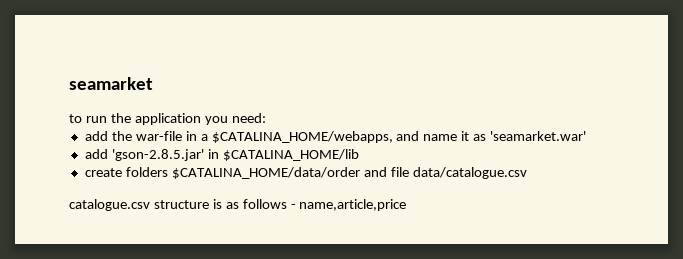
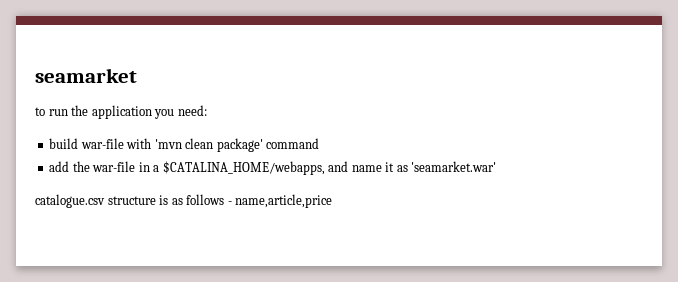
+ build war-file with 'mvn clean package' command
- add 'gson-2.8.5.jar' in $CATALINA_HOME/lib
- create folders $CATALINA_HOME/data/order and file data/catalogue.csv

